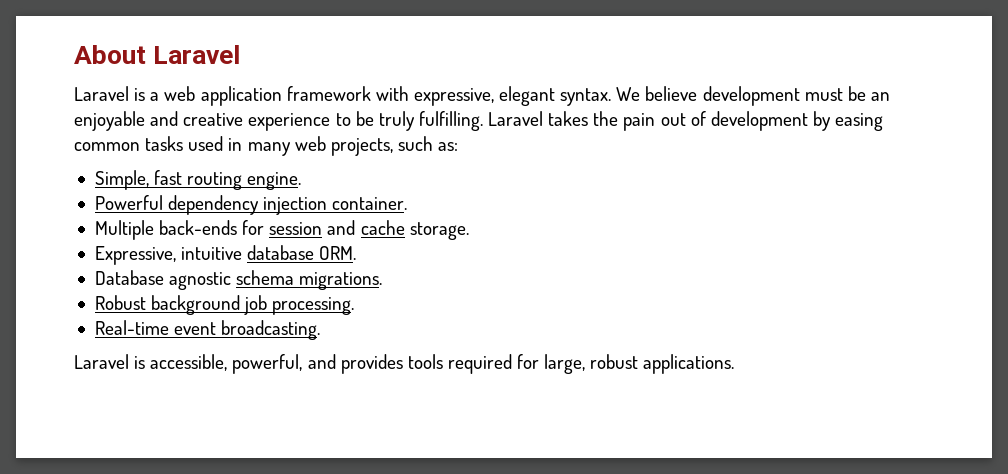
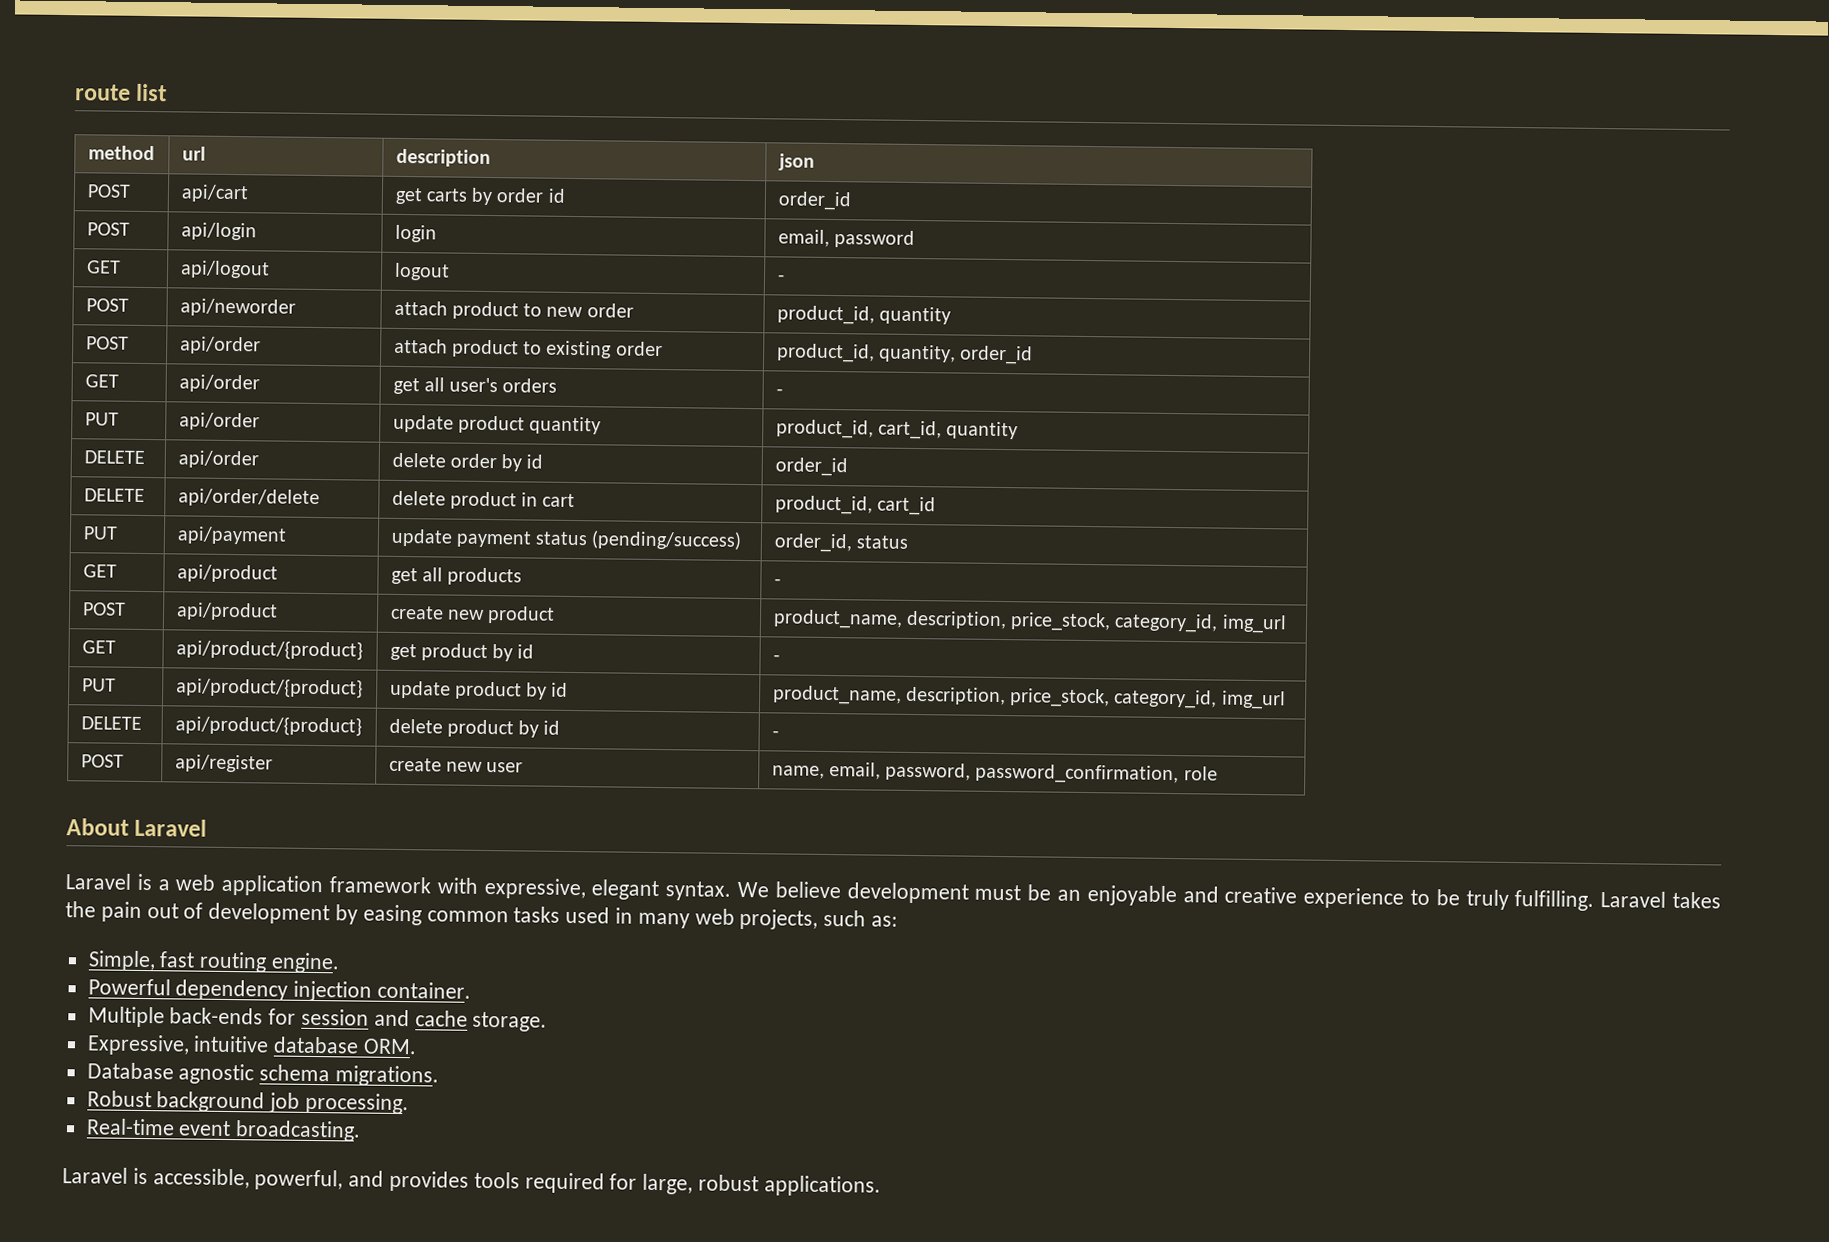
+ route list
+ method | url | description | json
+ POST | api/cart | get carts by order id | order_id
+ POST | api/login | login | email, password
+ GET | api/logout | logout | -
+ POST | api/neworder | attach product to new order | product_id, quantity
+ POST | api/order | attach product to existing order | product_id, quantity, order_id
+ GET | api/order | get all user's orders | -
+ PUT | api/order | update product quantity | product_id, cart_id, quantity
+ DELETE | api/order | delete order by id | order_id
+ DELETE | api/order/delete | delete product in cart | product_id, cart_id
+ PUT | api/payment | update payment status (pending/success) | order_id, status
+ GET | api/product | get all products | -
+ POST | api/product | create new product | product_name, description, price_stock, category_id, img_url
+ GET | api/product/{product} | get product by id | -
+ PUT | api/product/{product} | update product by id | product_name, description, price_stock, category_id, img_url
+ DELETE | api/product/{product} | delete product by id | -
+ POST | api/register | create new user | name, email, password, password_confirmation, role

